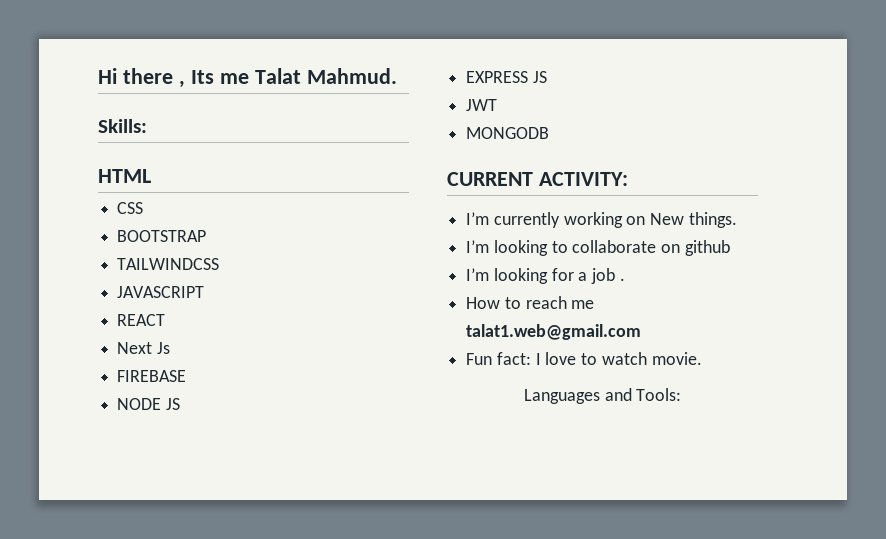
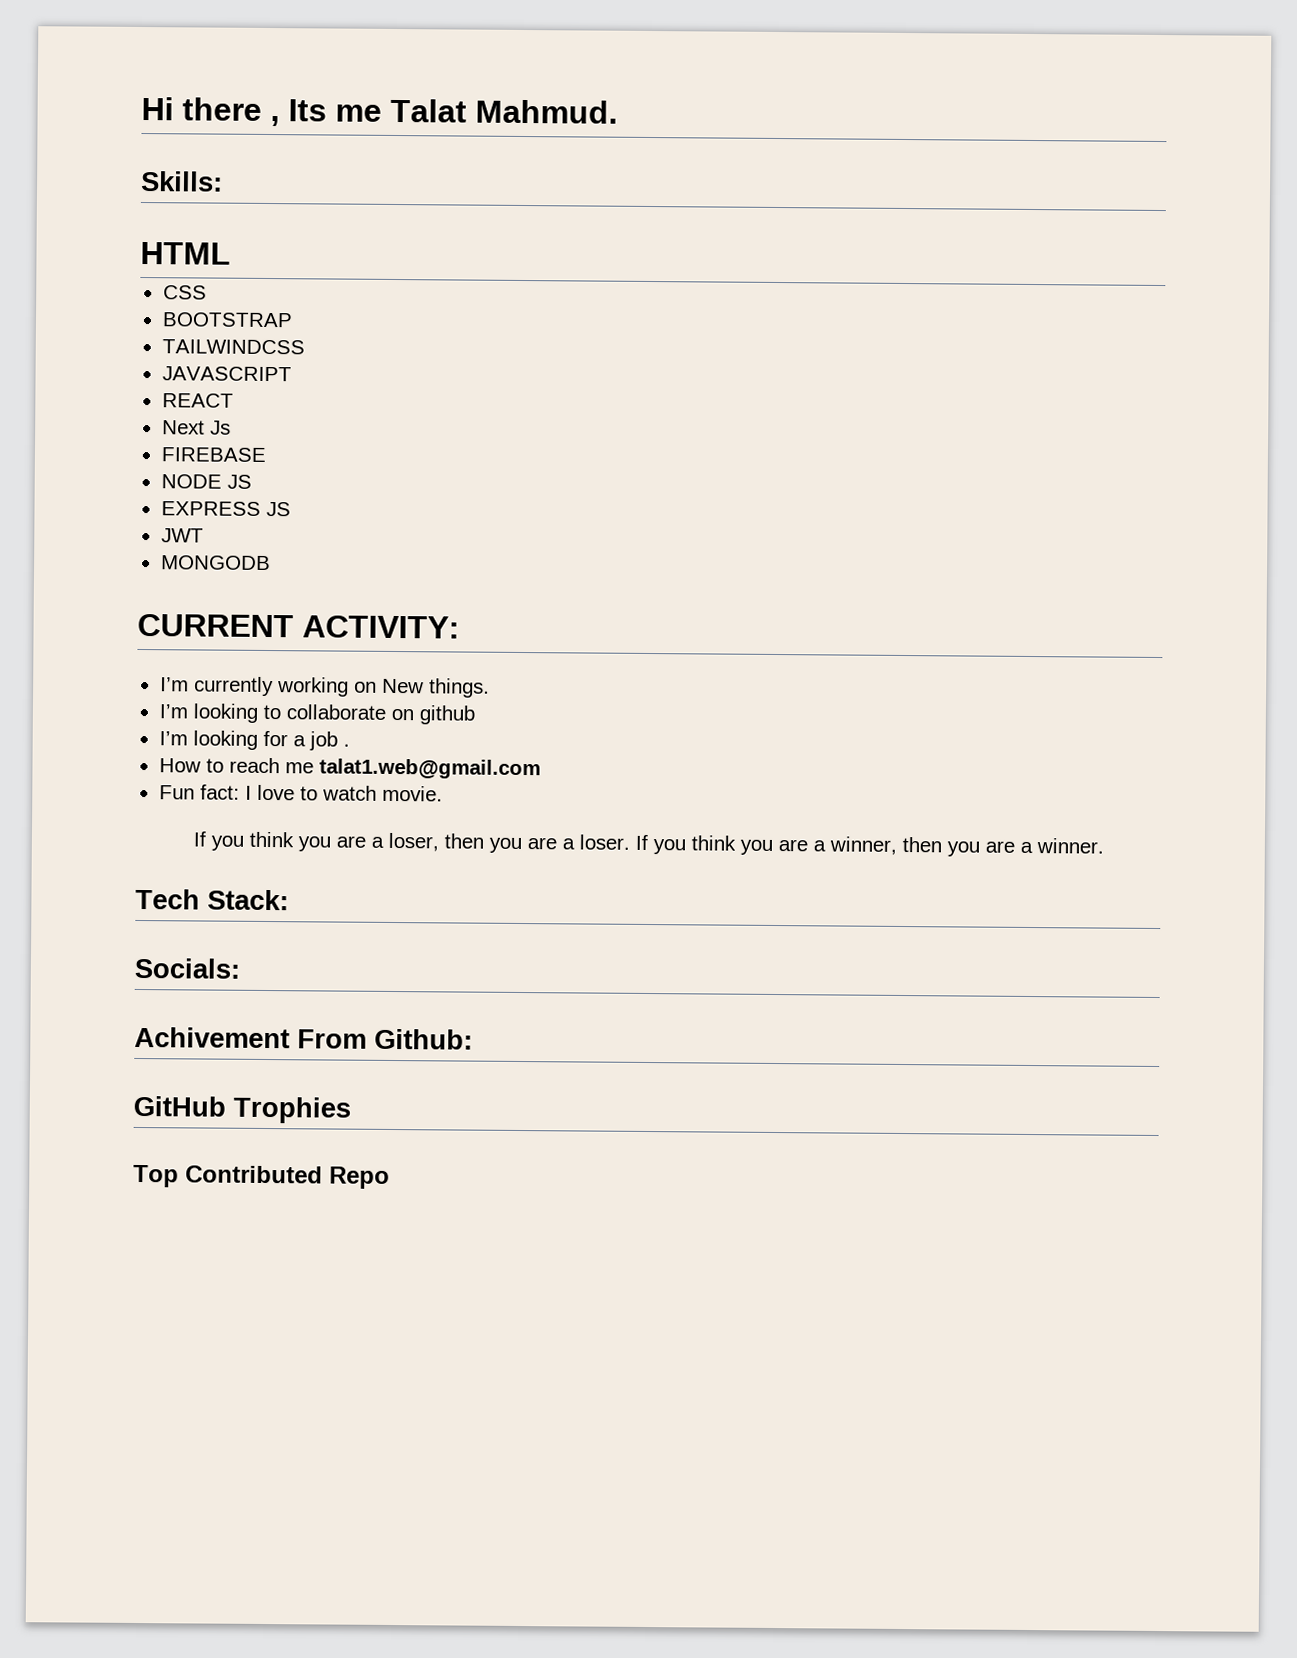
- Languages and Tools:
+ If you think you are a loser, then you are a loser. If you think you are a winner, then you are a winner.
+ Tech Stack:
+ Socials:
+ Achivement From Github:
+ GitHub Trophies
+ Top Contributed Repo

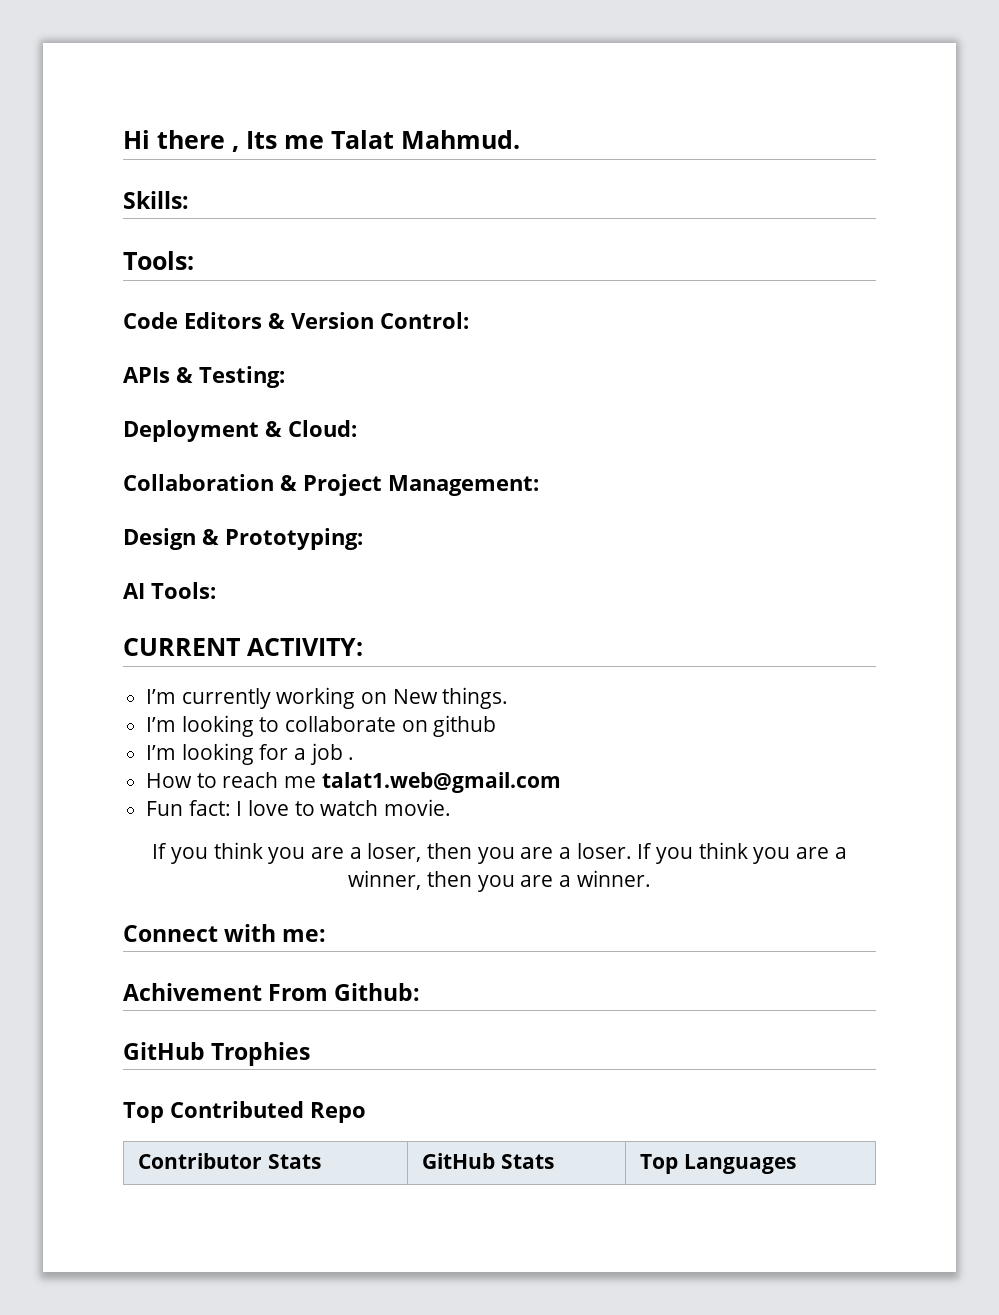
  Skills:
- HTML
- CSS
- BOOTSTRAP
- TAILWINDCSS
- JAVASCRIPT
- REACT
- Next Js
- FIREBASE
- NODE JS
- EXPRESS JS
- JWT
- MONGODB
+ Tools:
+ Code Editors & Version Control:
+ APIs & Testing:
+ Deployment & Cloud:
+ Collaboration & Project Management:
+ Design & Prototyping:
+ AI Tools:
- Tech Stack:
- Socials:
+ Connect with me:
+ Contributor Stats | GitHub Stats | Top Languages

